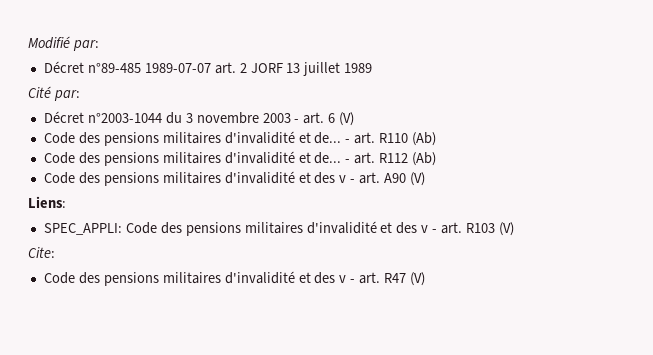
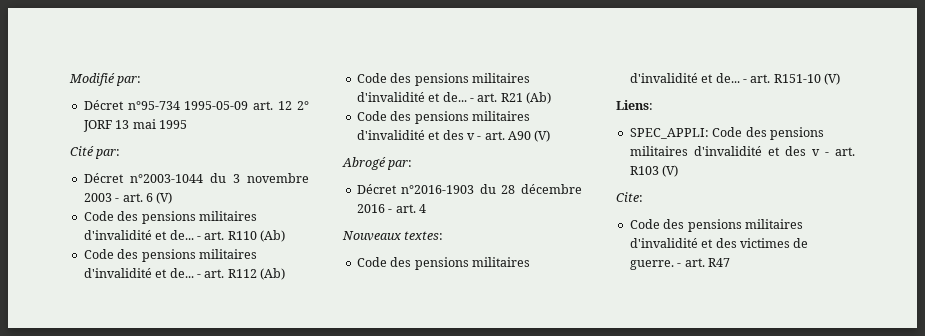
- Décret n°89-485 1989-07-07 art. 2 JORF 13 juillet 1989
+ Décret n°95-734 1995-05-09 art. 12 2° JORF 13 mai 1995
+ Code des pensions militaires d'invalidité et de... - art. R21 (Ab)
+ Abrogé par:
+ Décret n°2016-1903 du 28 décembre 2016 - art. 4
+ Nouveaux textes:
+ Code des pensions militaires d'invalidité et de... - art. R151-10 (V)
- Code des pensions militaires d'invalidité et des v - art. R47 (V)
+ Code des pensions militaires d'invalidité et des victimes de guerre. - art. R47

